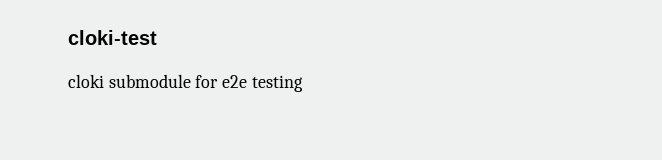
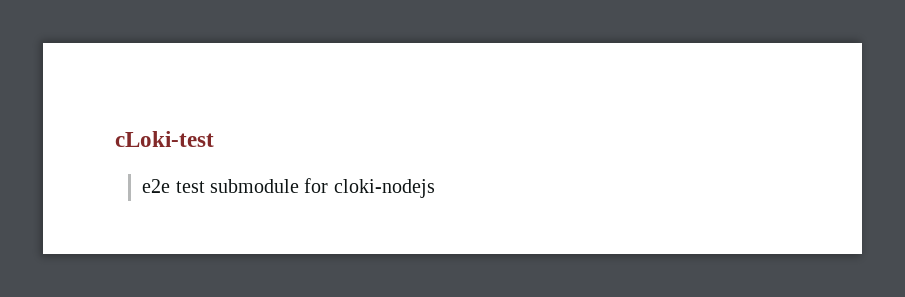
- cloki-test
- cloki submodule for e2e testing
+ cLoki-test
+ e2e test submodule for cloki-nodejs

